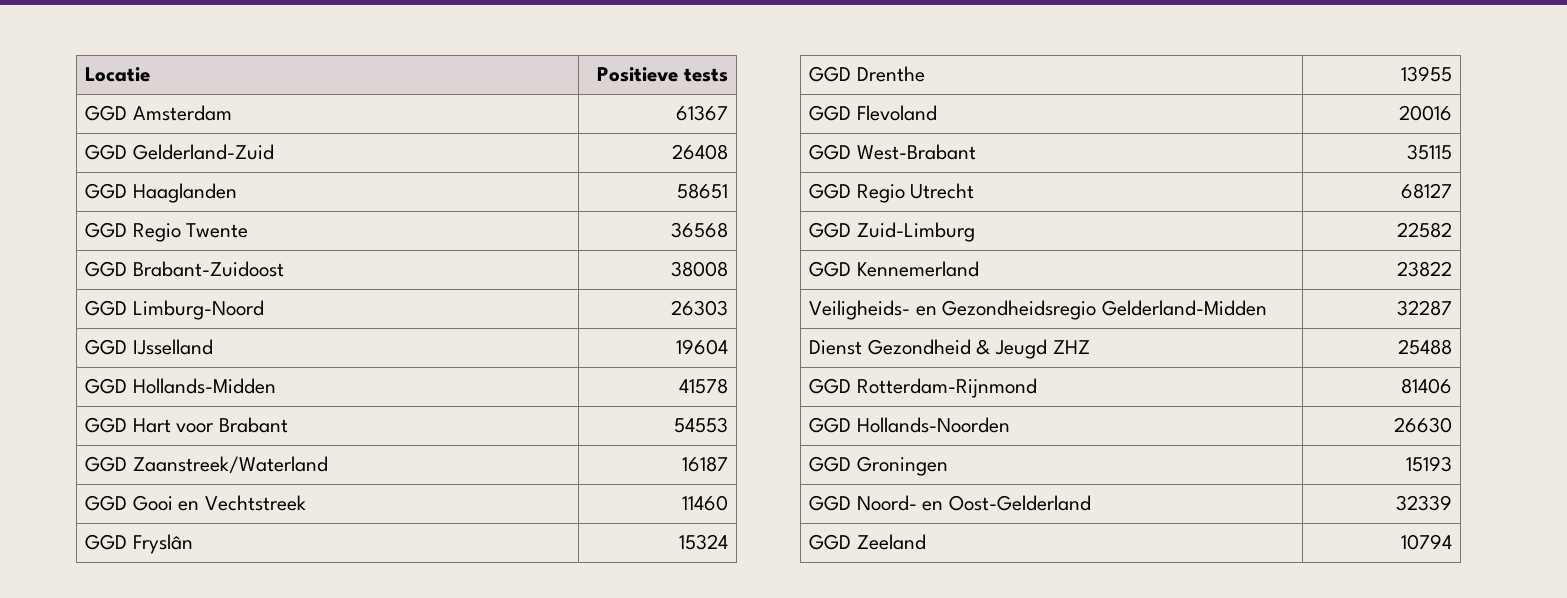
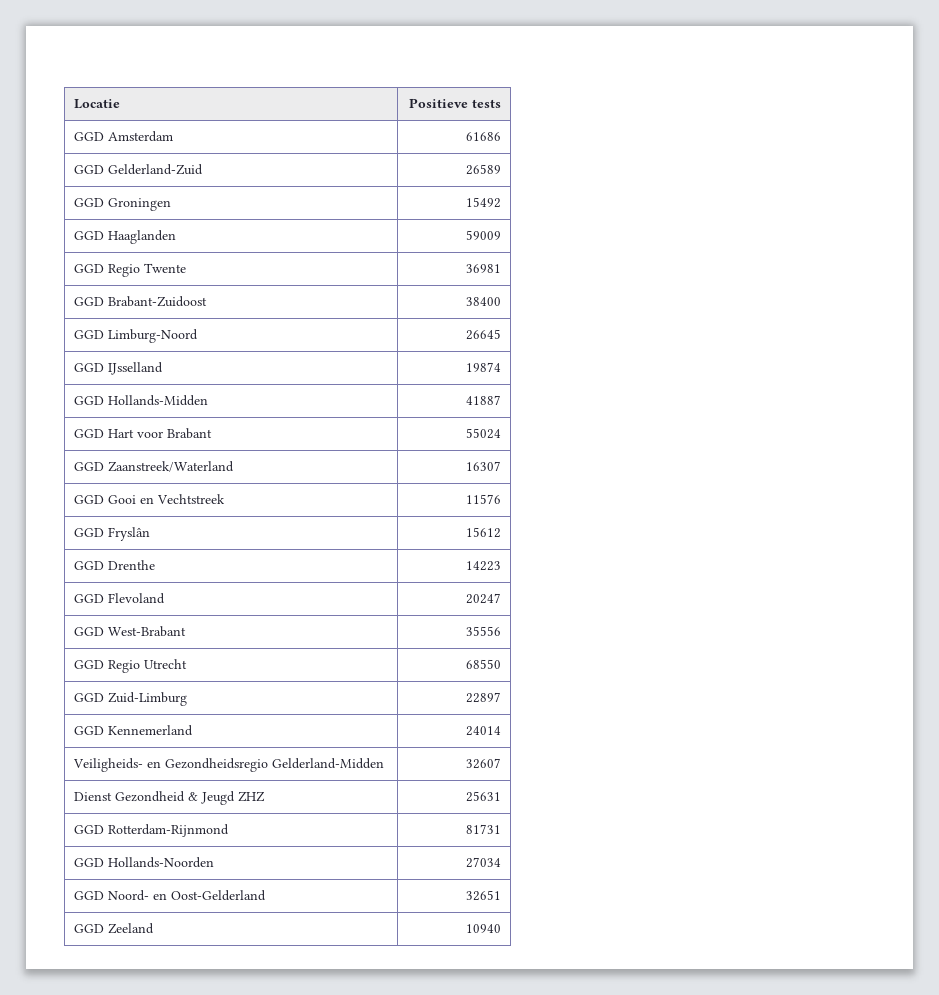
- GGD Amsterdam | 61367
+ GGD Amsterdam | 61686
- GGD Gelderland-Zuid | 26408
+ GGD Gelderland-Zuid | 26589
+ GGD Groningen | 15492
- GGD Haaglanden | 58651
+ GGD Haaglanden | 59009
- GGD Regio Twente | 36568
+ GGD Regio Twente | 36981
- GGD Brabant-Zuidoost | 38008
+ GGD Brabant-Zuidoost | 38400
- GGD Limburg-Noord | 26303
+ GGD Limburg-Noord | 26645
- GGD IJsselland | 19604
+ GGD IJsselland | 19874
- GGD Hollands-Midden | 41578
+ GGD Hollands-Midden | 41887
- GGD Hart voor Brabant | 54553
+ GGD Hart voor Brabant | 55024
- GGD Zaanstreek/Waterland | 16187
+ GGD Zaanstreek/Waterland | 16307
- GGD Gooi en Vechtstreek | 11460
+ GGD Gooi en Vechtstreek | 11576
- GGD Fryslân | 15324
+ GGD Fryslân | 15612
- GGD Drenthe | 13955
+ GGD Drenthe | 14223
- GGD Flevoland | 20016
+ GGD Flevoland | 20247
- GGD West-Brabant | 35115
+ GGD West-Brabant | 35556
- GGD Regio Utrecht | 68127
+ GGD Regio Utrecht | 68550
- GGD Zuid-Limburg | 22582
+ GGD Zuid-Limburg | 22897
- GGD Kennemerland | 23822
+ GGD Kennemerland | 24014
- Veiligheids- en Gezondheidsregio Gelderland-Midden | 32287
+ Veiligheids- en Gezondheidsregio Gelderland-Midden | 32607
- Dienst Gezondheid & Jeugd ZHZ | 25488
+ Dienst Gezondheid & Jeugd ZHZ | 25631
- GGD Rotterdam-Rijnmond | 81406
+ GGD Rotterdam-Rijnmond | 81731
- GGD Hollands-Noorden | 26630
- GGD Groningen | 15193
+ GGD Hollands-Noorden | 27034
- GGD Noord- en Oost-Gelderland | 32339
+ GGD Noord- en Oost-Gelderland | 32651
- GGD Zeeland | 10794
+ GGD Zeeland | 10940

